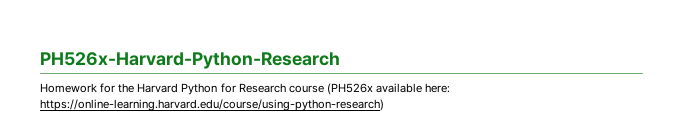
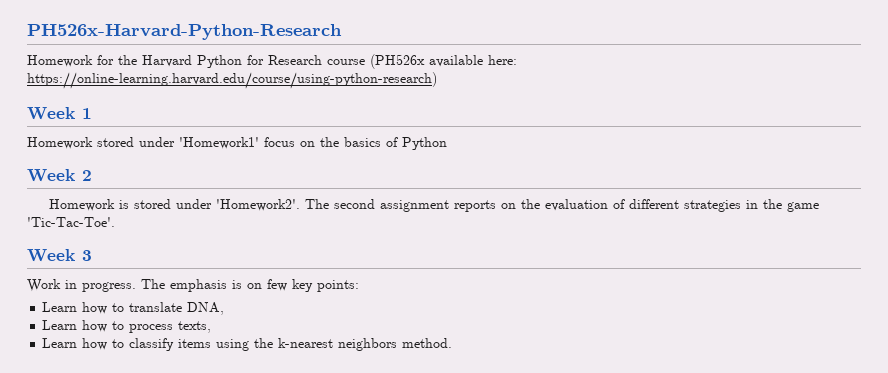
+ Week 1
+ Homework stored under 'Homework1' focus on the basics of Python
+ Week 2
+ Homework is stored under 'Homework2'. The second assignment reports on the evaluation of different strategies in the game 'Tic-Tac-Toe'.
+ Week 3
+ Work in progress. The emphasis is on few key points:
+ Learn how to translate DNA,
+ Learn how to process texts,
+ Learn how to classify items using the k-nearest neighbors method.

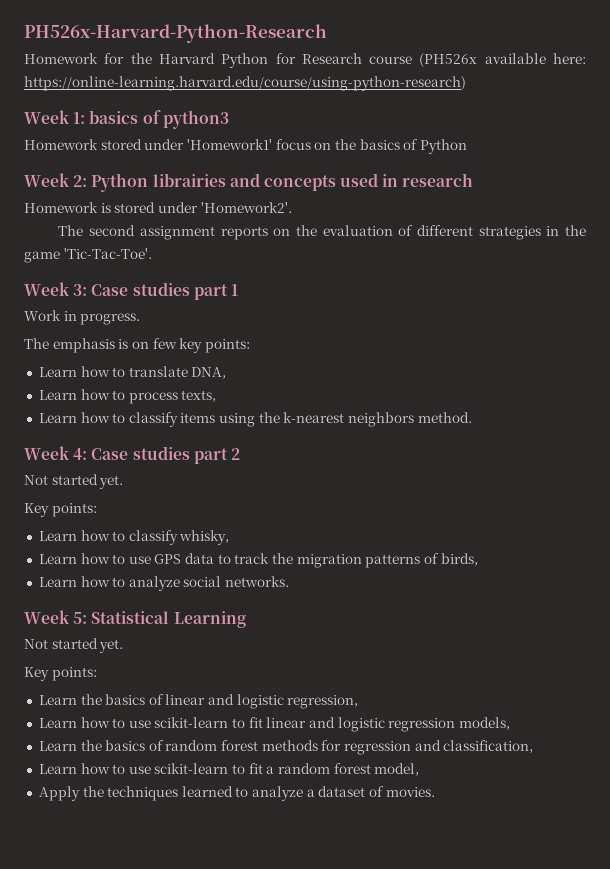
- Week 1
+ Week 1: basics of python3
- Week 2
+ Week 2: Python librairies and concepts used in research
- Homework is stored under 'Homework2'. The second assignment reports on the evaluation of different strategies in the game 'Tic-Tac-Toe'.
+ Homework is stored under 'Homework2'.
+ The second assignment reports on the evaluation of different strategies in the game 'Tic-Tac-Toe'.
- Week 3
+ Week 3: Case studies part 1
- Work in progress. The emphasis is on few key points:
+ Work in progress.
+ The emphasis is on few key points:
+ Week 4: Case studies part 2
+ Not started yet.
+ Key points:
+ Learn how to classify whisky,
+ Learn how to use GPS data to track the migration patterns of birds,
+ Learn how to analyze social networks.
+ Week 5: Statistical Learning
+ Not started yet.
+ Key points:
+ Learn the basics of linear and logistic regression,
+ Learn how to use scikit-learn to fit linear and logistic regression models,
+ Learn the basics of random forest methods for regression and classification,
+ Learn how to use scikit-learn to fit a random forest model,
+ Apply the techniques learned to analyze a dataset of movies.

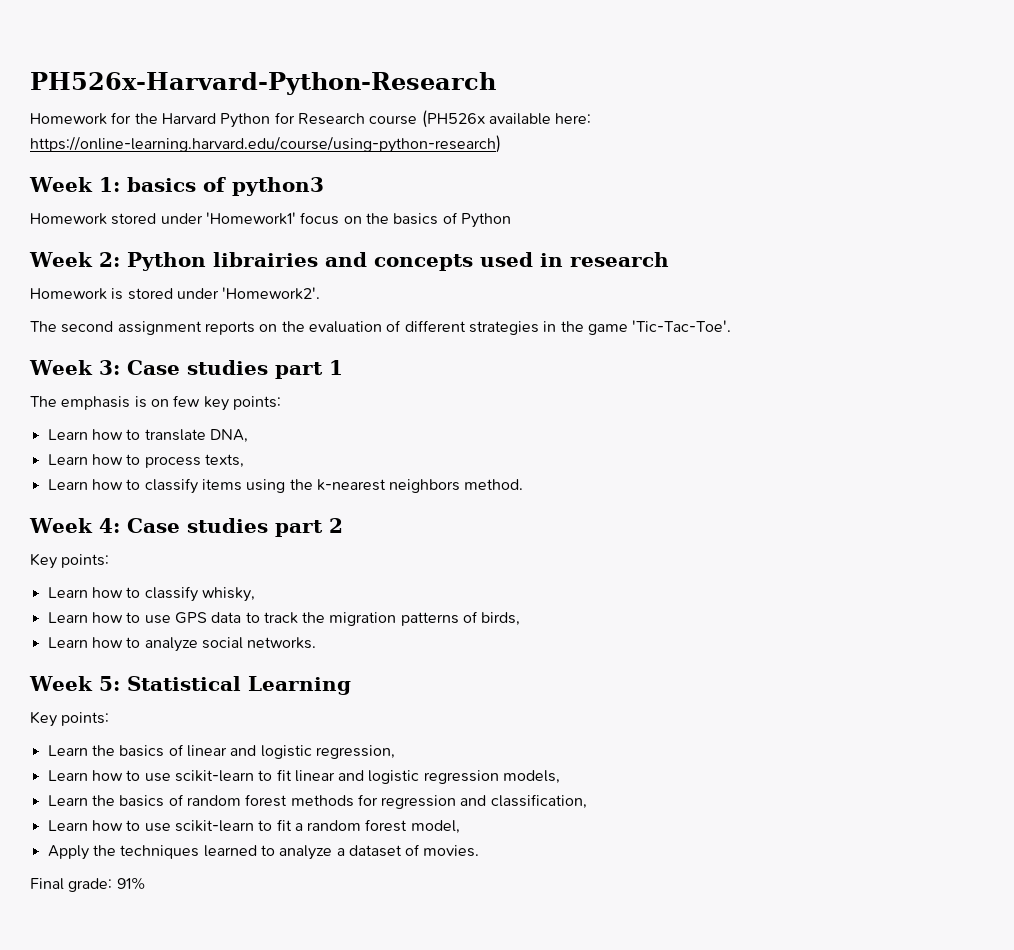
- Work in progress.
  Week 4: Case studies part 2
- Not started yet.
  Week 5: Statistical Learning
- Not started yet.
+ Final grade: 91%

